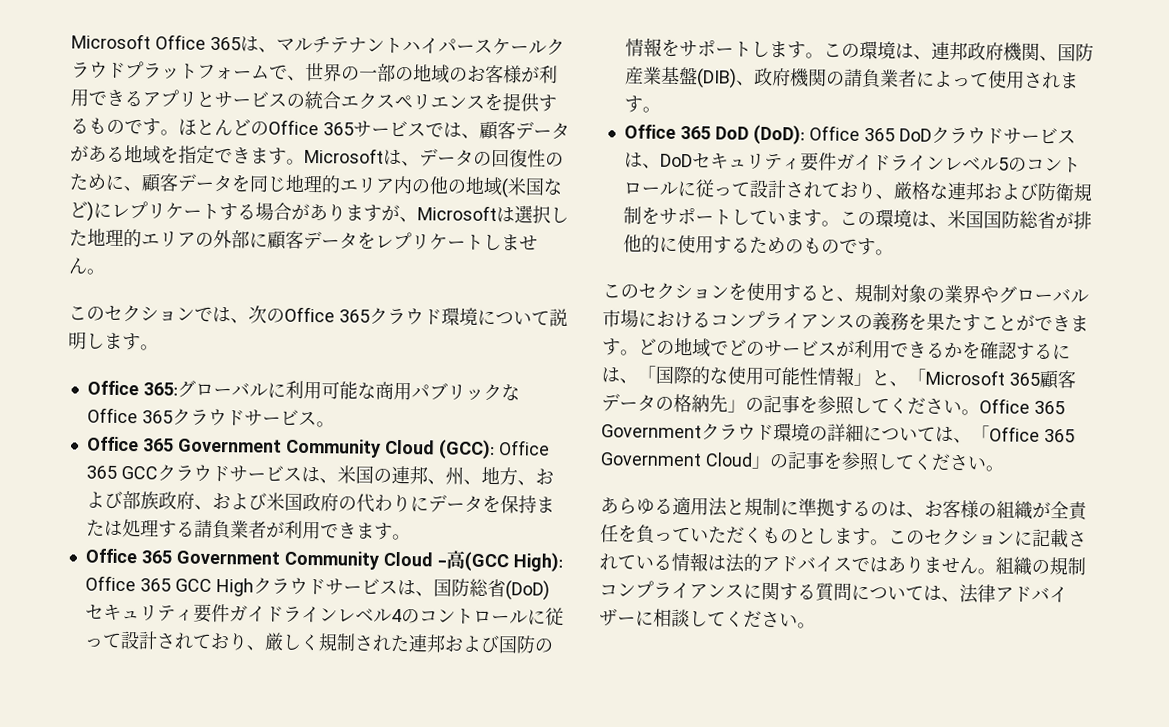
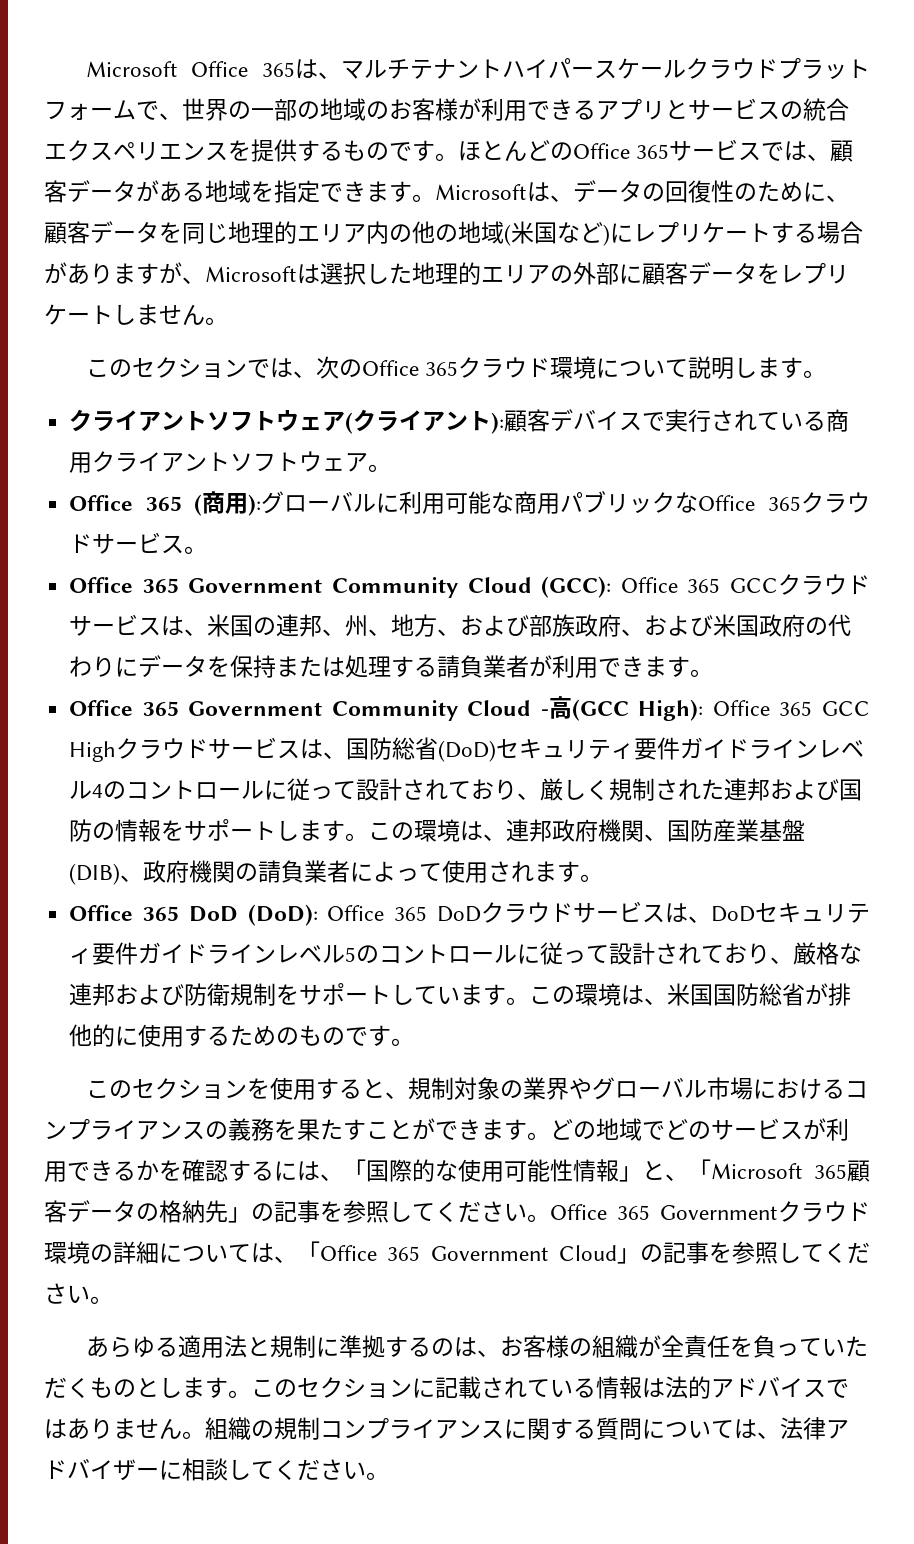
- Office 365:グローバルに利用可能な商用パブリックなOffice 365クラウドサービス。
+ クライアントソフトウェア(クライアント):顧客デバイスで実行されている商用クライアントソフトウェア。
+ Office 365 (商用):グローバルに利用可能な商用パブリックなOffice 365クラウドサービス。

